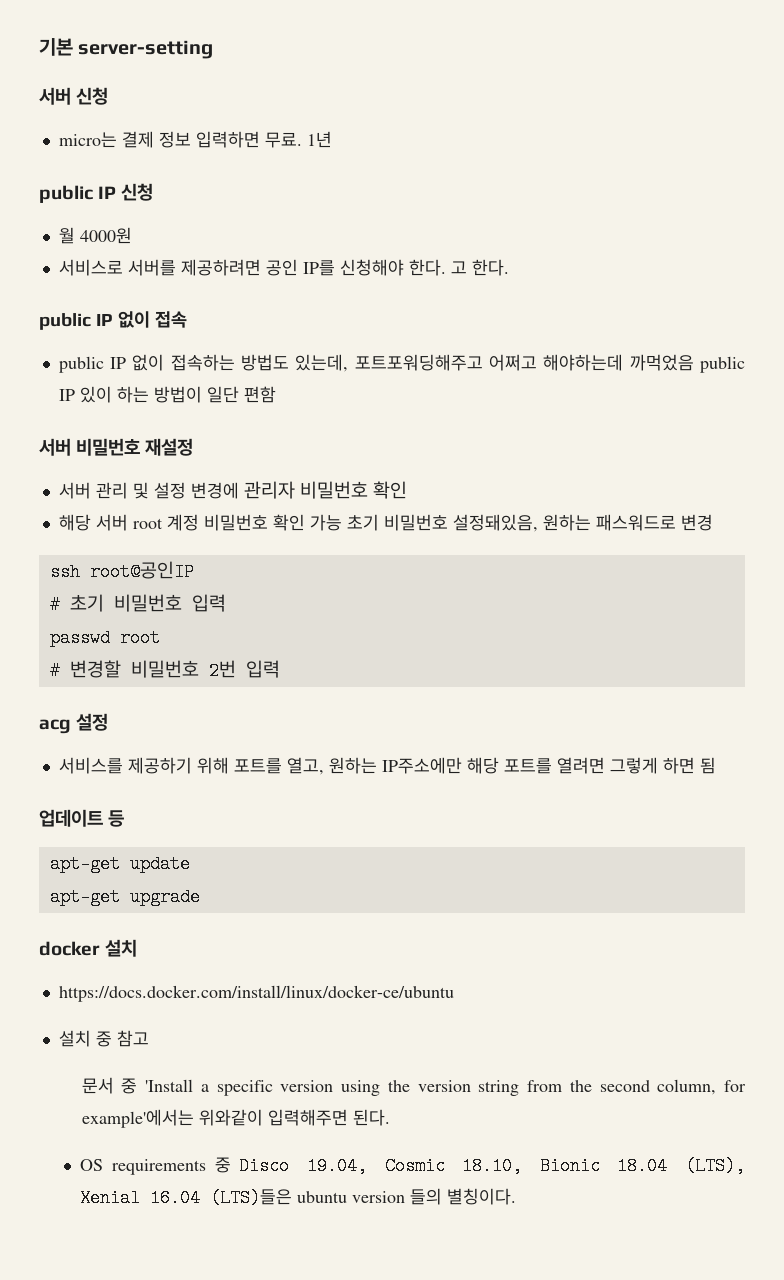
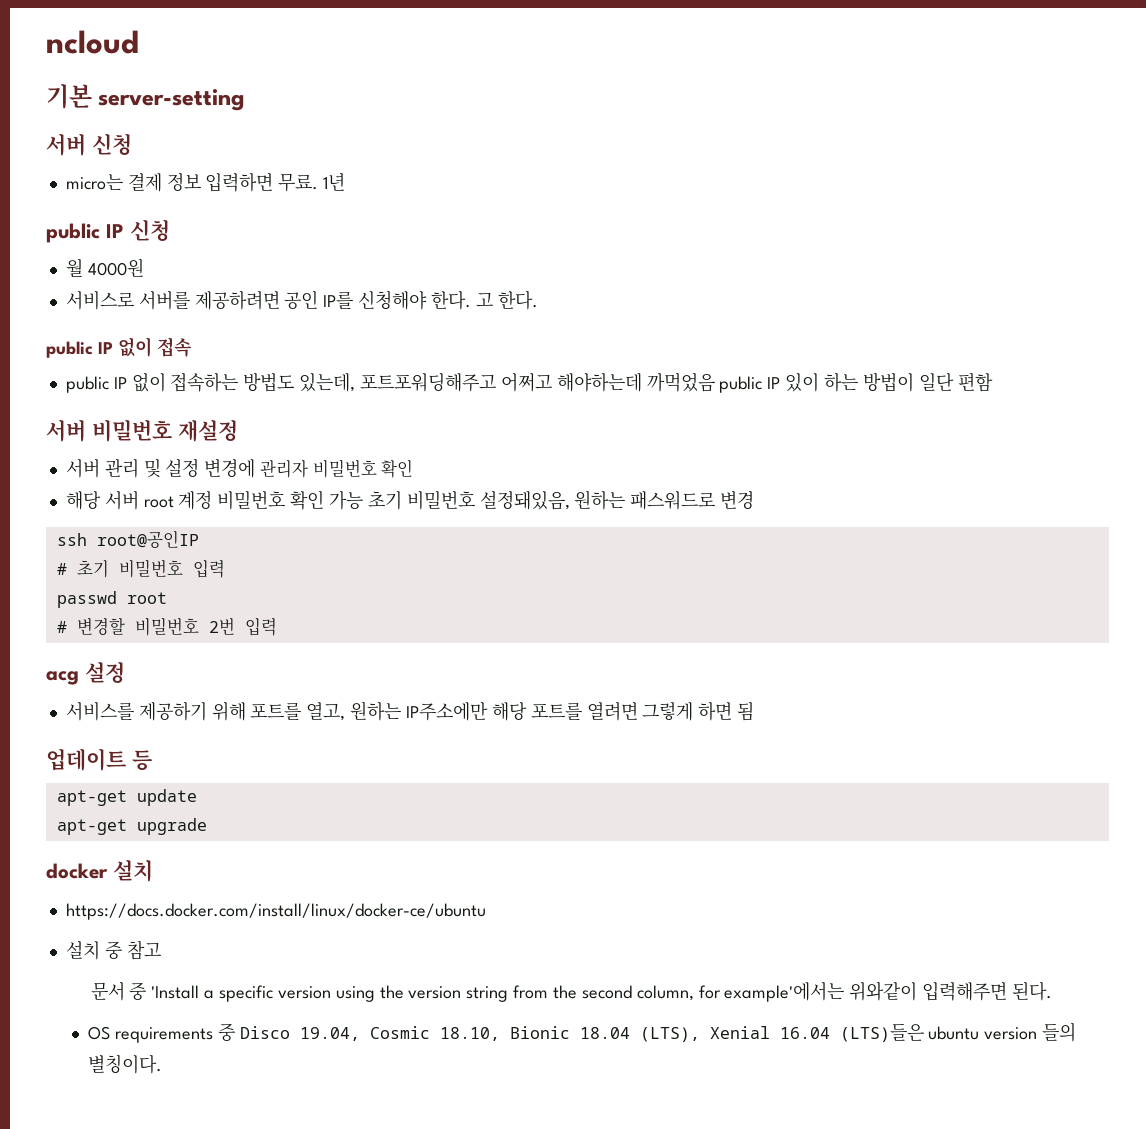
+ ncloud

